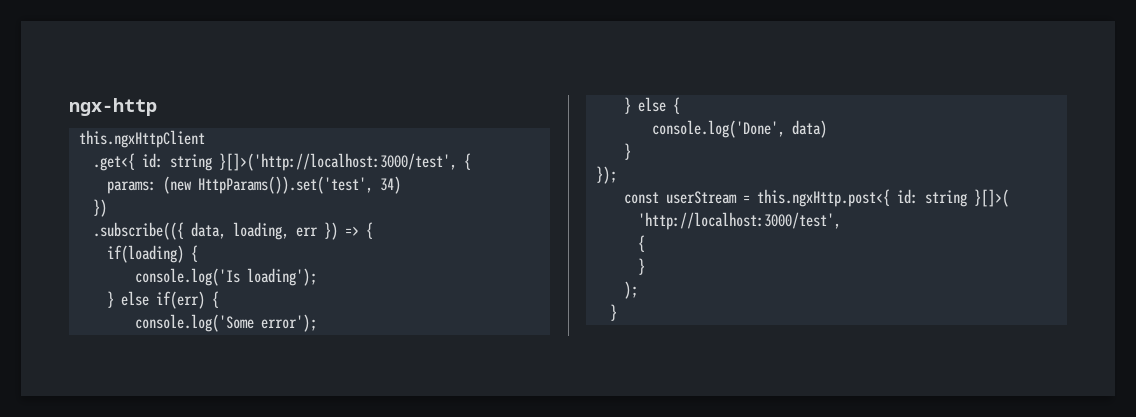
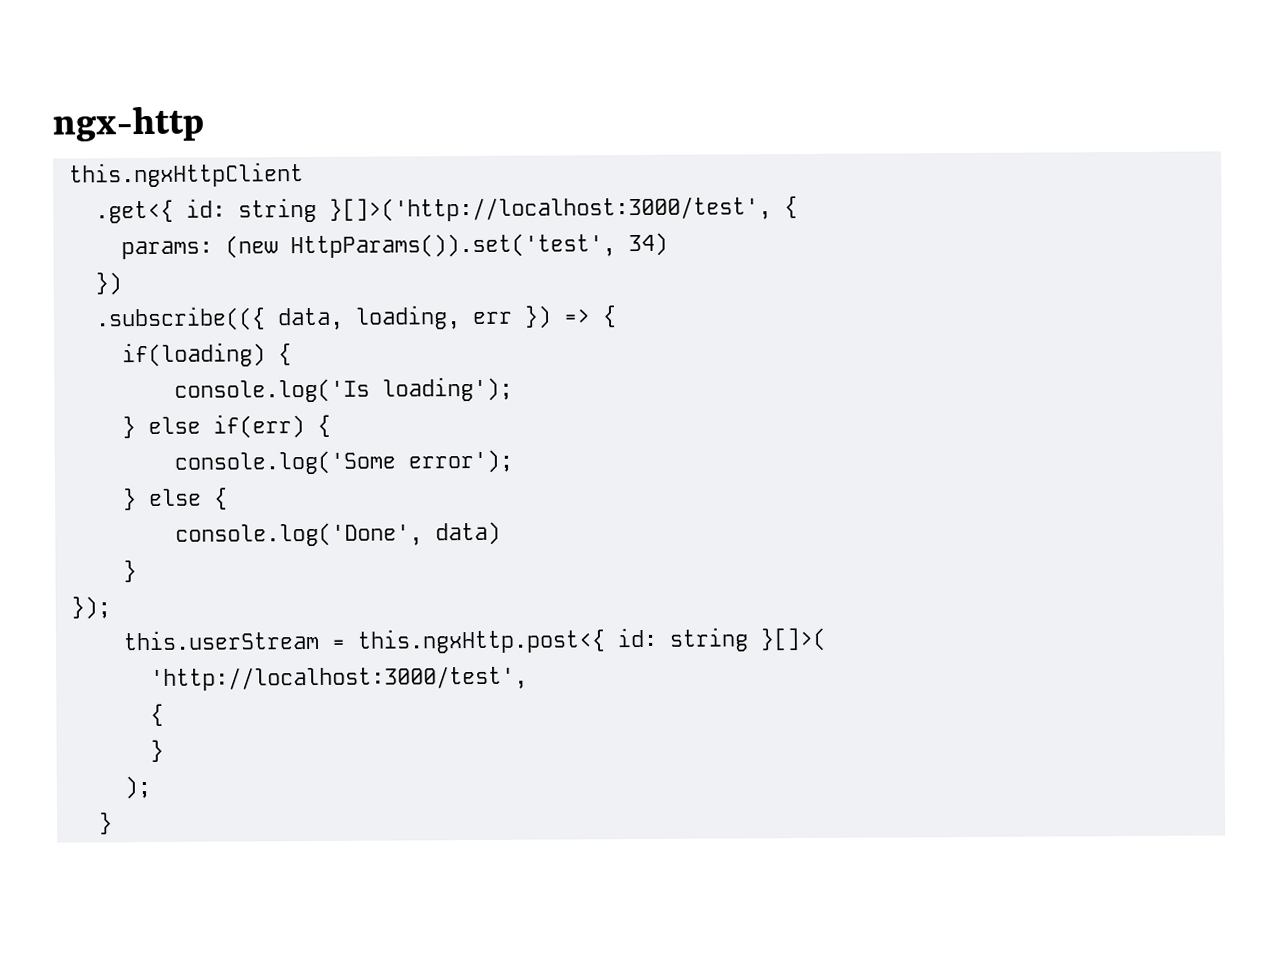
- const userStream = this.ngxHttp.post<{ id: string }[]>(
+ this.userStream = this.ngxHttp.post<{ id: string }[]>(

